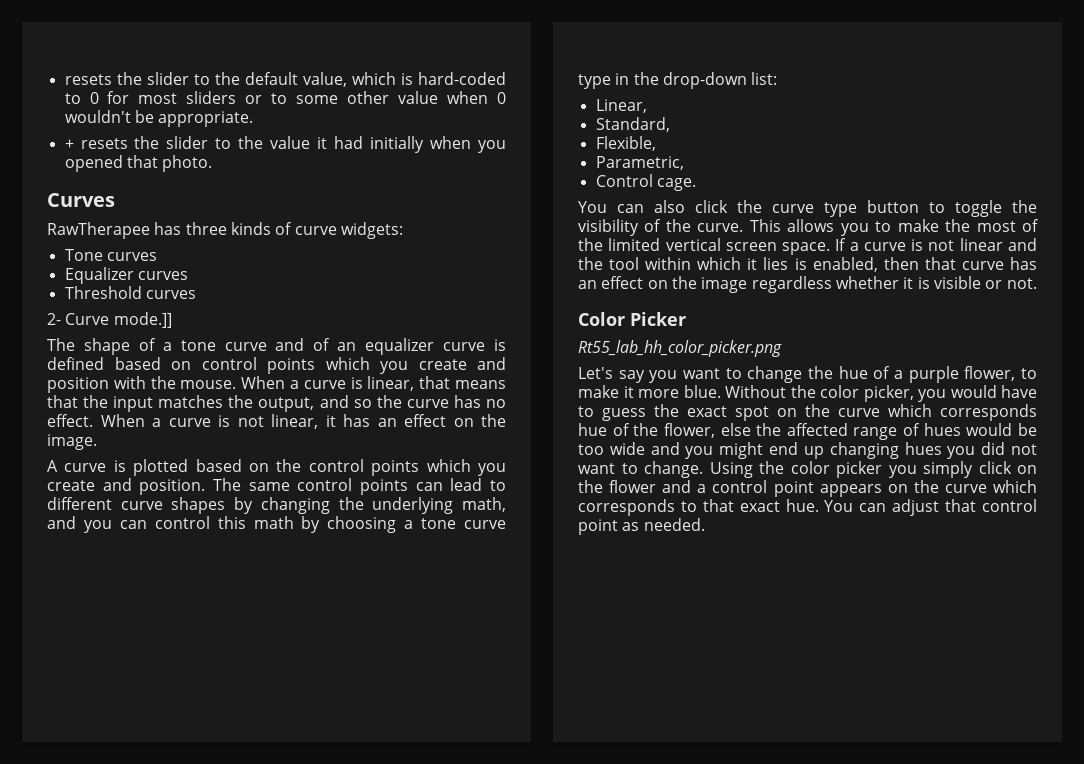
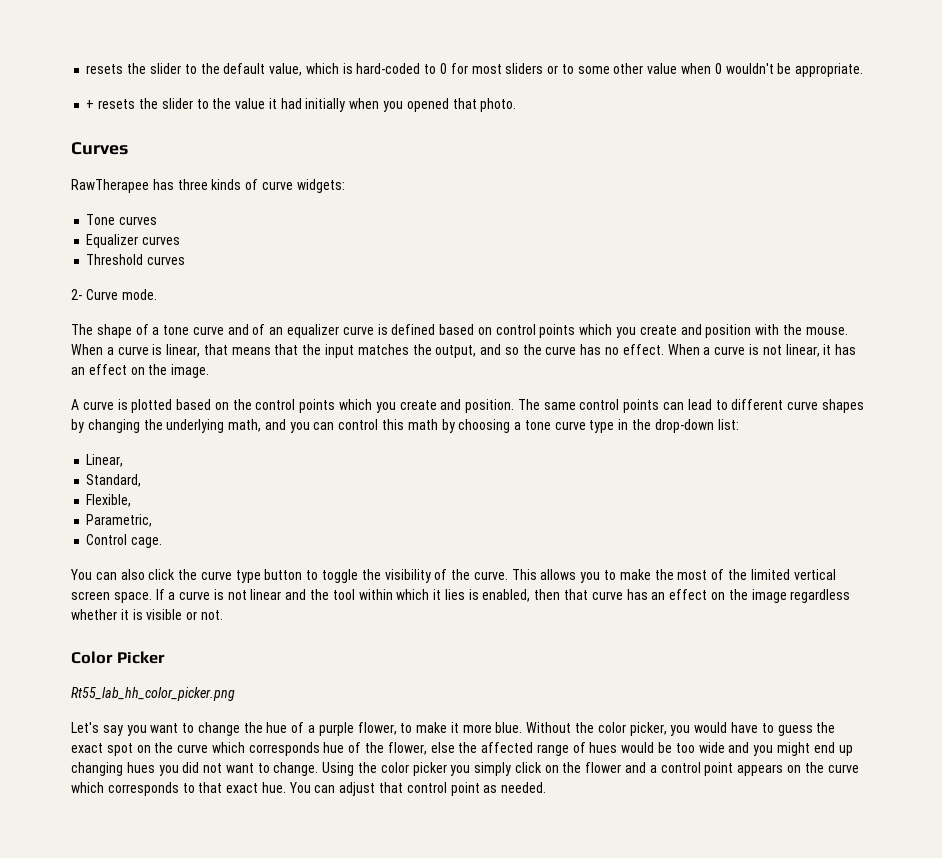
- 2- Curve mode.]]
+ 2- Curve mode.

